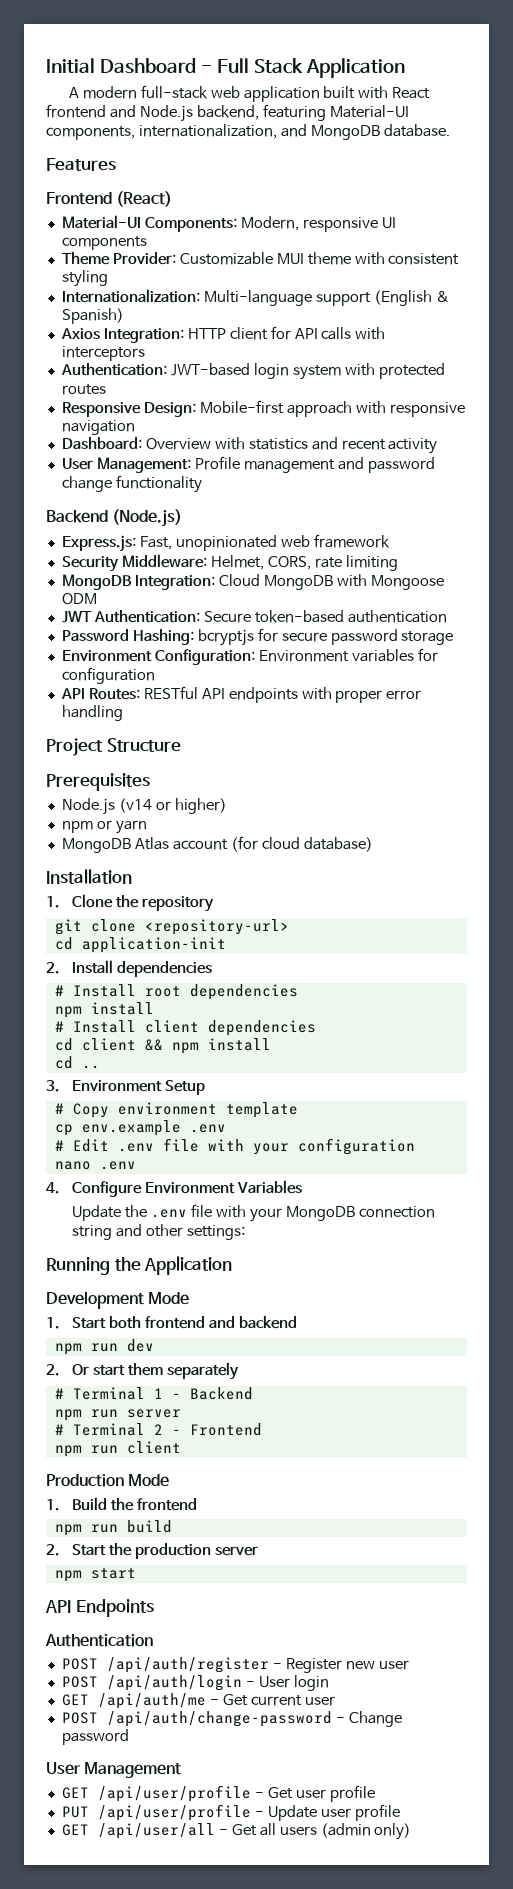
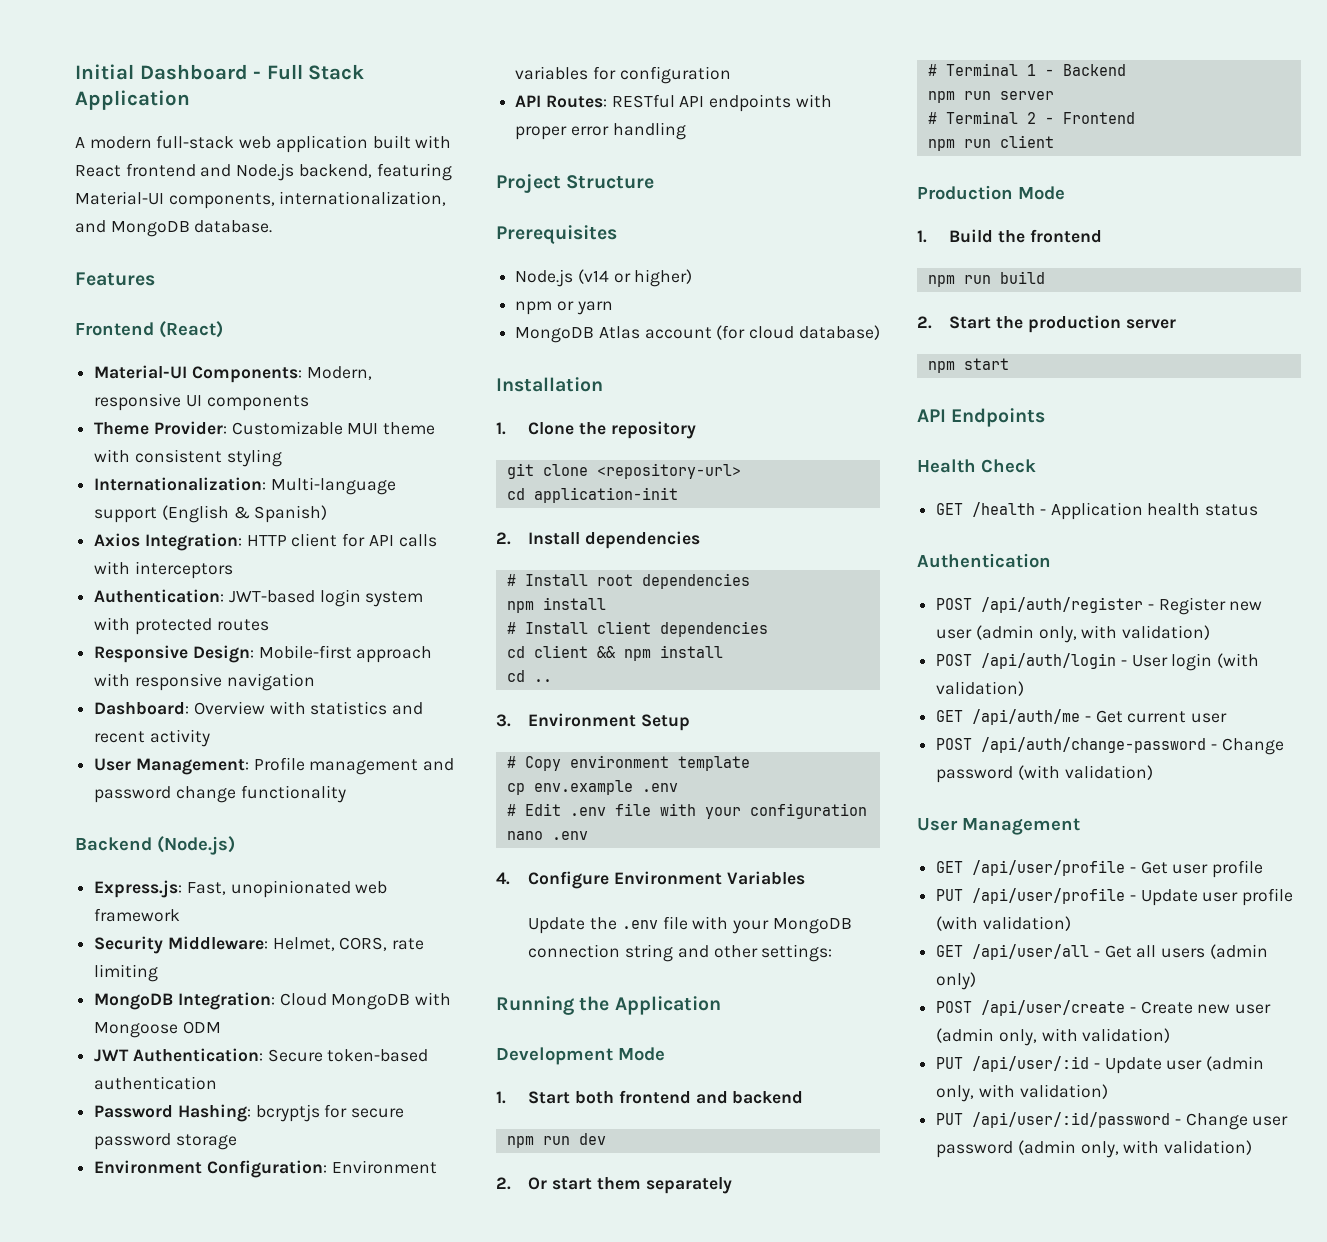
+ Health Check
+ GET /health - Application health status
- POST /api/auth/register - Register new user
+ POST /api/auth/register - Register new user (admin only, with validation)
- POST /api/auth/login - User login
+ POST /api/auth/login - User login (with validation)
- POST /api/auth/change-password - Change password
+ POST /api/auth/change-password - Change password (with validation)
- PUT /api/user/profile - Update user profile
+ PUT /api/user/profile - Update user profile (with validation)
+ POST /api/user/create - Create new user (admin only, with validation)
+ PUT /api/user/:id - Update user (admin only, with validation)
+ PUT /api/user/:id/password - Change user password (admin only, with validation)

